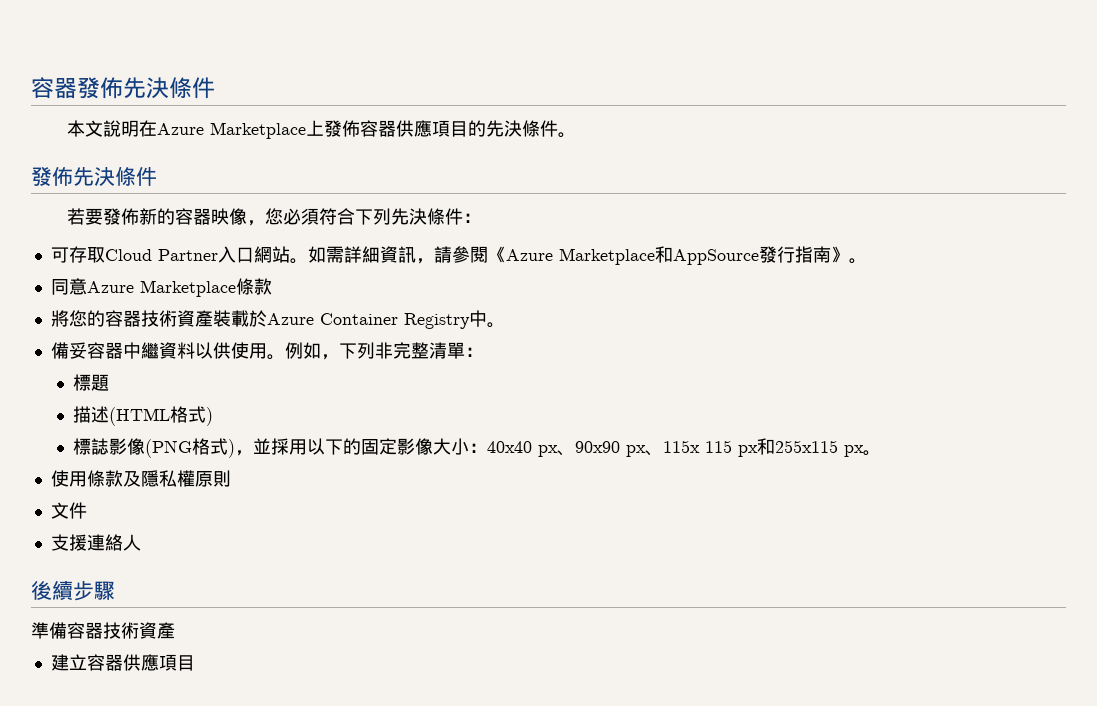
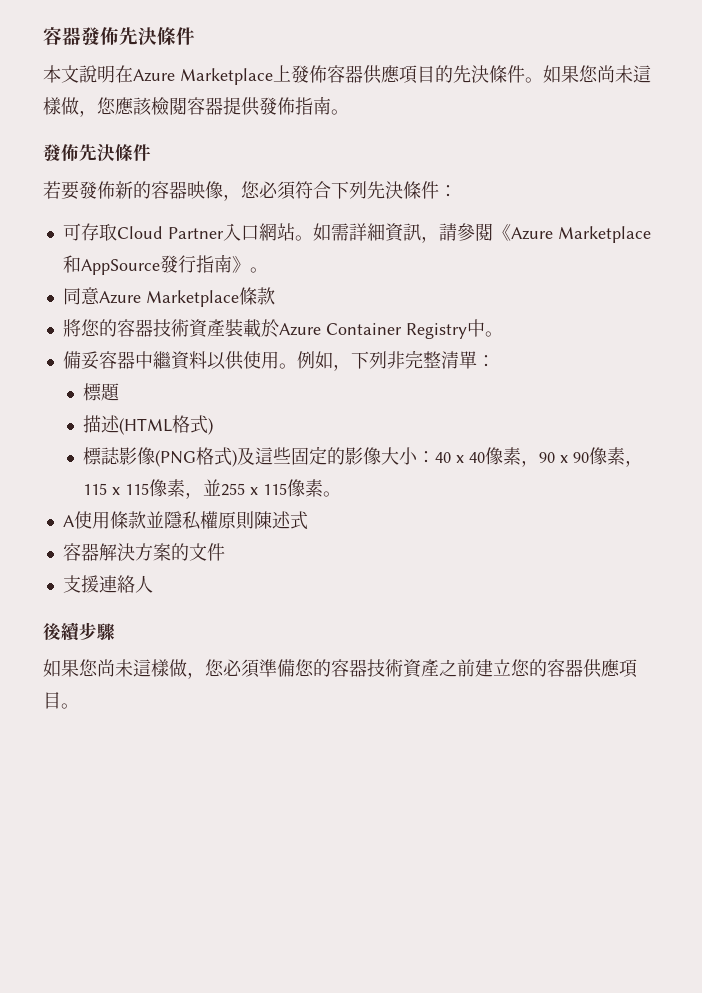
+ 如果您尚未這樣做，您應該檢閱容器提供發佈指南。
- 標誌影像(PNG格式)，並採用以下的固定影像大小：40x40 px、90x90 px、115x 115 px和255x115 px。
- 使用條款及隱私權原則
- 文件
+ 標誌影像(PNG格式)及這些固定的影像大小：40 x 40像素，90 x 90像素，115 x 115像素，並255 x 115像素。
+ A使用條款並隱私權原則陳述式
+ 容器解決方案的文件
- 準備容器技術資產
- 建立容器供應項目
+ 如果您尚未這樣做，您必須準備您的容器技術資產之前建立您的容器供應項目。

